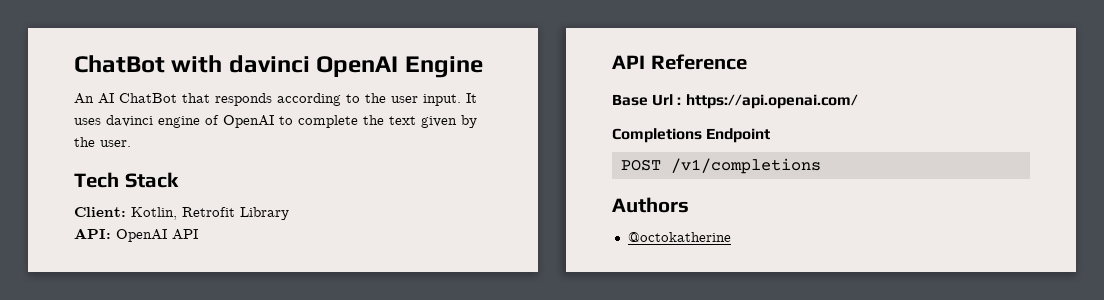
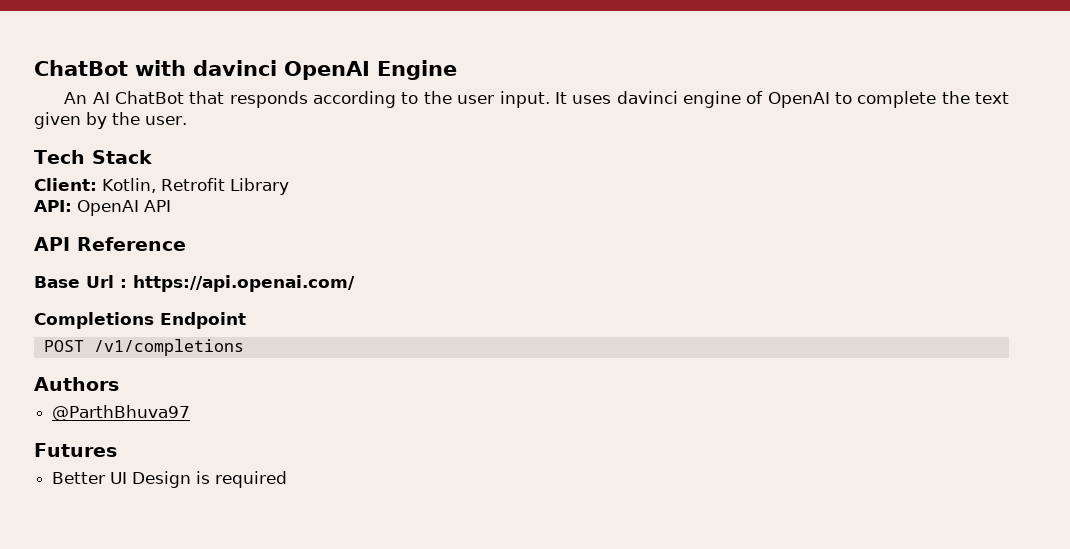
- @octokatherine
+ @ParthBhuva97
+ Futures
+ Better UI Design is required

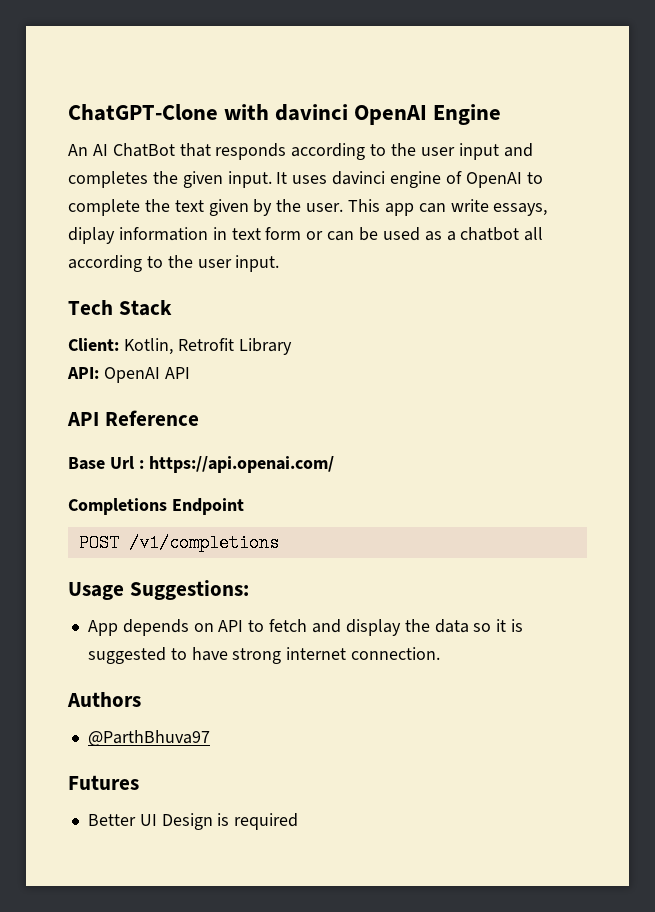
- ChatBot with davinci OpenAI Engine
+ ChatGPT-Clone with davinci OpenAI Engine
- An AI ChatBot that responds according to the user input.
+ An AI ChatBot that responds according to the user input and completes the given input.
+ This app can write essays, diplay information in text form or can be used as a chatbot all according to the user input.
+ Usage Suggestions:
+ App depends on API to fetch and display the data so it is suggested to have strong internet connection.

